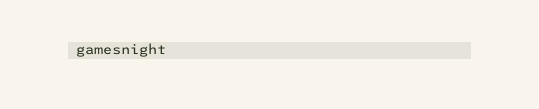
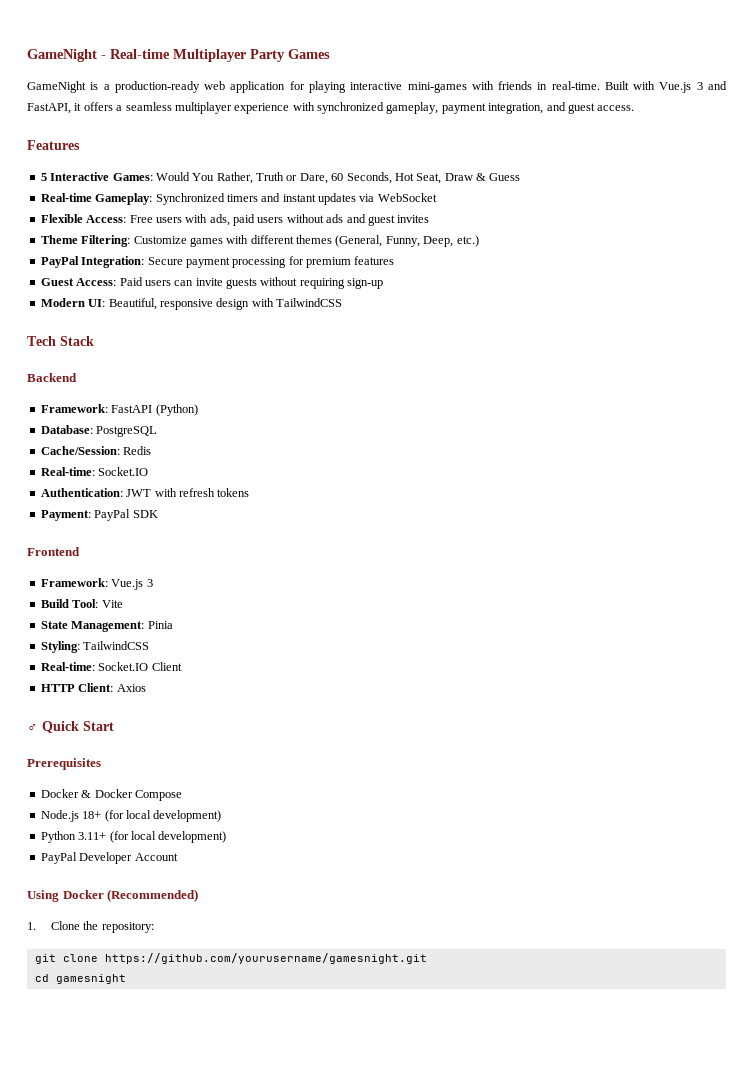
- gamesnight
+ GameNight - Real-time Multiplayer Party Games
+ GameNight is a production-ready web application for playing interactive mini-games with friends in real-time. Built with Vue.js 3 and FastAPI, it offers a seamless multiplayer experience with synchronized gameplay, payment integration, and guest access.
+ Features
+ 5 Interactive Games: Would You Rather, Truth or Dare, 60 Seconds, Hot Seat, Draw & Guess
+ Real-time Gameplay: Synchronized timers and instant updates via WebSocket
+ Flexible Access: Free users with ads, paid users without ads and guest invites
+ Theme Filtering: Customize games with different themes (General, Funny, Deep, etc.)
+ PayPal Integration: Secure payment processing for premium features
+ Guest Access: Paid users can invite guests without requiring sign-up
+ Modern UI: Beautiful, responsive design with TailwindCSS
+ Tech Stack
+ Backend
+ Framework: FastAPI (Python)
+ Database: PostgreSQL
+ Cache/Session: Redis
+ Real-time: Socket.IO
+ Authentication: JWT with refresh tokens
+ Payment: PayPal SDK
+ Frontend
+ Framework: Vue.js 3
+ Build Tool: Vite
+ State Management: Pinia
+ Styling: TailwindCSS
+ Real-time: Socket.IO Client
+ HTTP Client: Axios
+ ♂ Quick Start
+ Prerequisites
+ Docker & Docker Compose
+ Node.js 18+ (for local development)
+ Python 3.11+ (for local development)
+ PayPal Developer Account
+ Using Docker (Recommended)
+ 1. Clone the repository:
+ git clone https://github.com/yourusername/gamesnight.git
+ cd gamesnight

